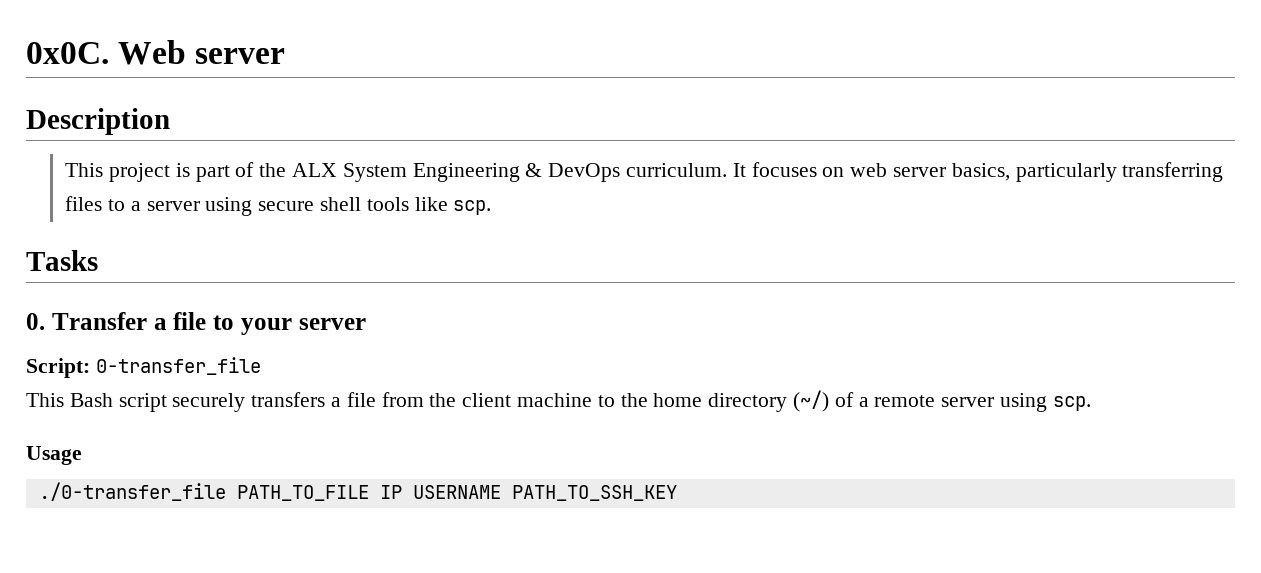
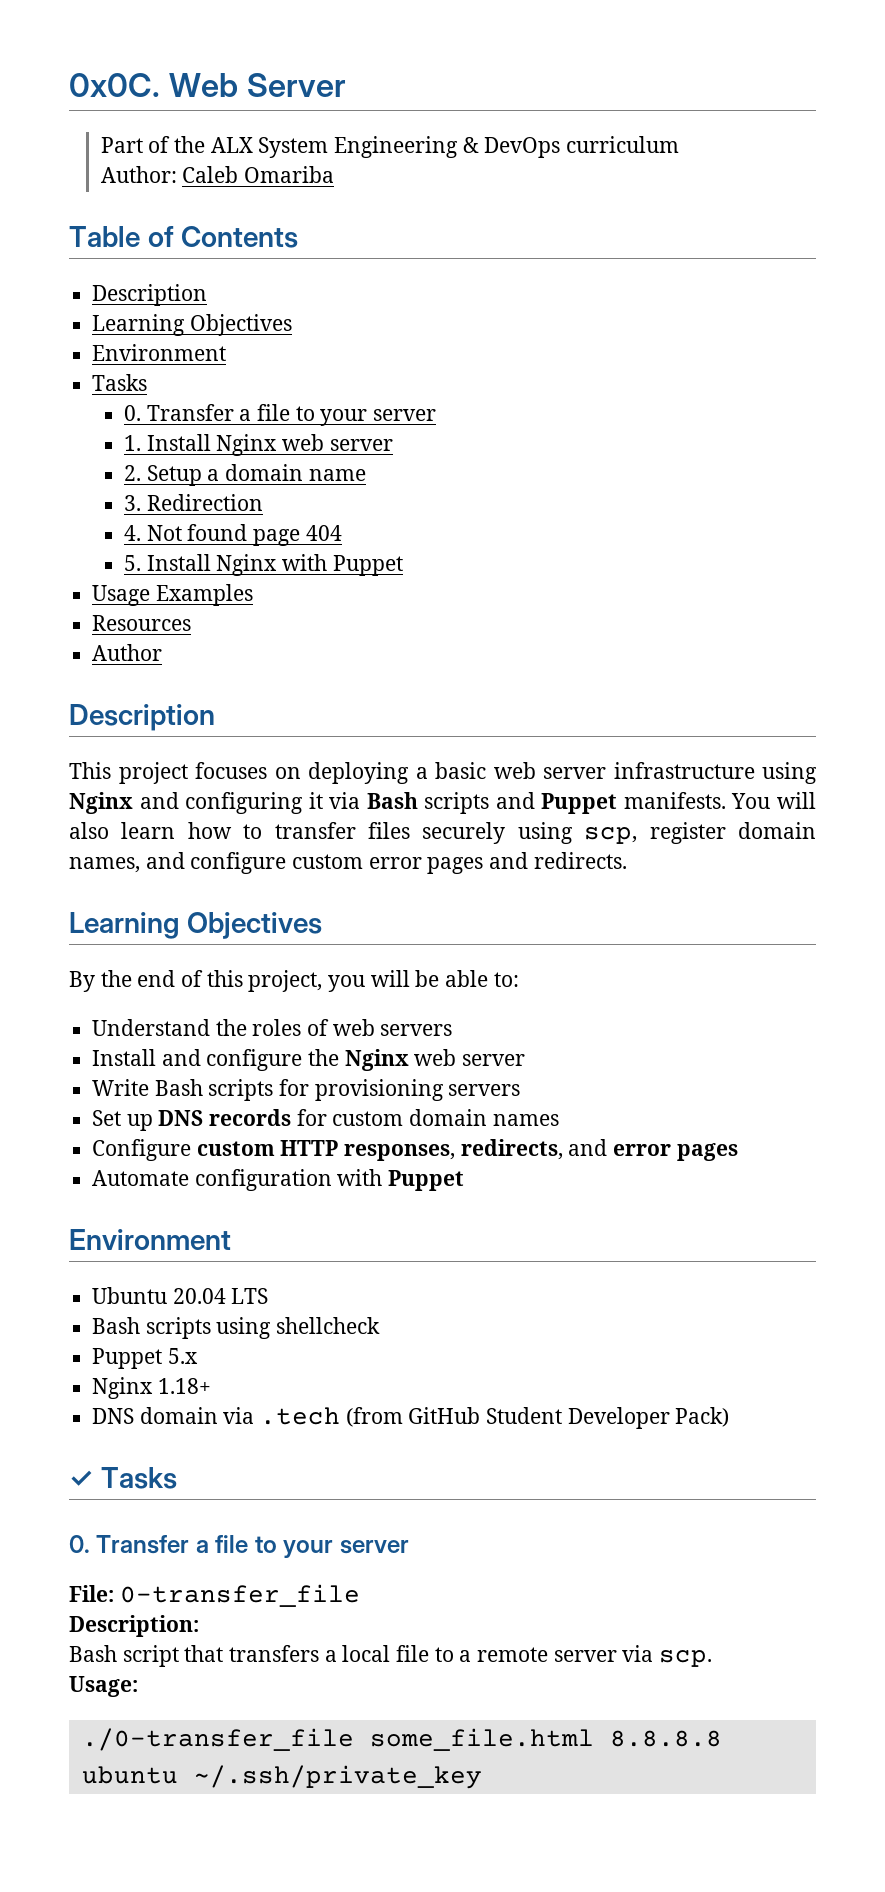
- Web server
+ Web Server
+ Part of the ALX System Engineering & DevOps curriculum
+ Author: Caleb Omariba
+ Table of Contents
  Description
- This project is part of the ALX System Engineering & DevOps curriculum. It focuses on web server basics, particularly transferring files to a server using secure shell tools like scp.
+ Learning Objectives
+ Environment
  Tasks
  0. Transfer a file to your server
- Script: 0-transfer_file
+ 1. Install Nginx web server
+ 2. Setup a domain name
+ 3. Redirection
+ 4. Not found page 404
+ 5. Install Nginx with Puppet
+ Usage Examples
+ Resources
+ Author
+ Description
+ This project focuses on deploying a basic web server infrastructure using Nginx and configuring it via Bash scripts and Puppet manifests. You will also learn how to transfer files securely using scp, register domain names, and configure custom error pages and redirects.
+ Learning Objectives
+ By the end of this project, you will be able to:
+ Understand the roles of web servers
+ Install and configure the Nginx web server
+ Write Bash scripts for provisioning servers
+ Set up DNS records for custom domain names
+ Configure custom HTTP responses, redirects, and error pages
+ Automate configuration with Puppet
+ Environment
+ Ubuntu 20.04 LTS
+ Bash scripts using shellcheck
+ Puppet 5.x
+ Nginx 1.18+
+ DNS domain via .tech (from GitHub Student Developer Pack)
+ ✓ Tasks
+ 0. Transfer a file to your server
+ File: 0-transfer_file
- This Bash script securely transfers a file from the client machine to the home directory (~/) of a remote server using scp.
- Usage
+ Description:
+ Bash script that transfers a local file to a remote server via scp.
+ Usage:
- ./0-transfer_file PATH_TO_FILE IP USERNAME PATH_TO_SSH_KEY
+ ./0-transfer_file some_file.html 8.8.8.8 ubuntu ~/.ssh/private_key

